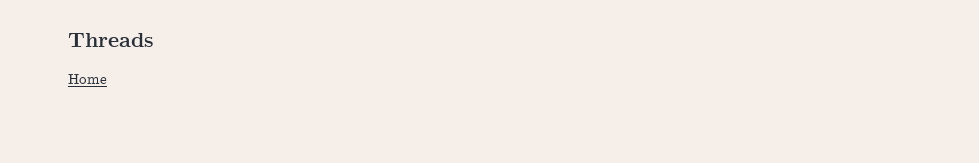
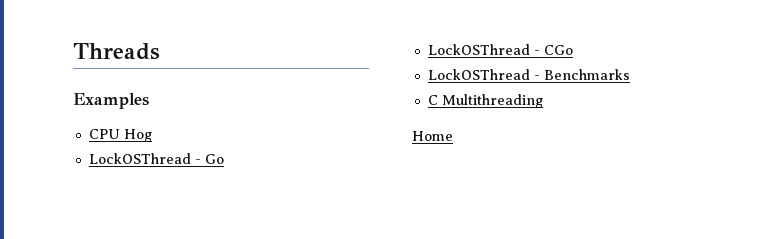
+ Examples
+ CPU Hog
+ LockOSThread - Go
+ LockOSThread - CGo
+ LockOSThread - Benchmarks
+ C Multithreading

